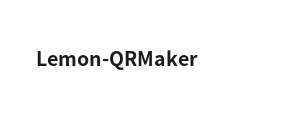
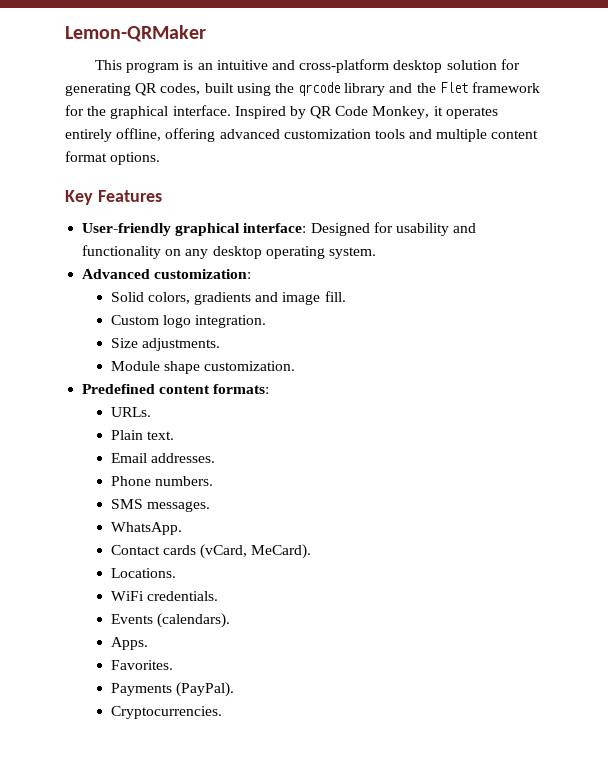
+ This program is an intuitive and cross-platform desktop solution for generating QR codes, built using the qrcode library and the Flet framework for the graphical interface. Inspired by QR Code Monkey, it operates entirely offline, offering advanced customization tools and multiple content format options.
+ Key Features
+ User-friendly graphical interface: Designed for usability and functionality on any desktop operating system.
+ Advanced customization:
+ Solid colors, gradients and image fill.
+ Custom logo integration.
+ Size adjustments.
+ Module shape customization.
+ Predefined content formats:
+ URLs.
+ Plain text.
+ Email addresses.
+ Phone numbers.
+ SMS messages.
+ WhatsApp.
+ Contact cards (vCard, MeCard).
+ Locations.
+ WiFi credentials.
+ Events (calendars).
+ Apps.
+ Favorites.
+ Payments (PayPal).
+ Cryptocurrencies.

